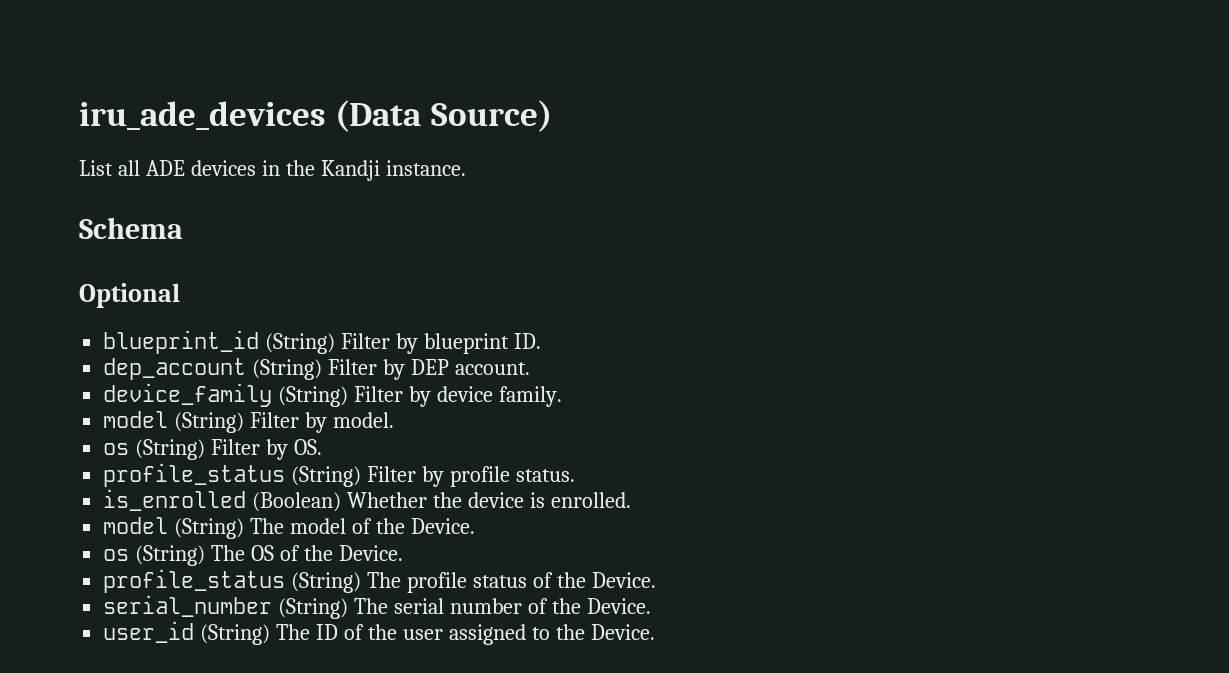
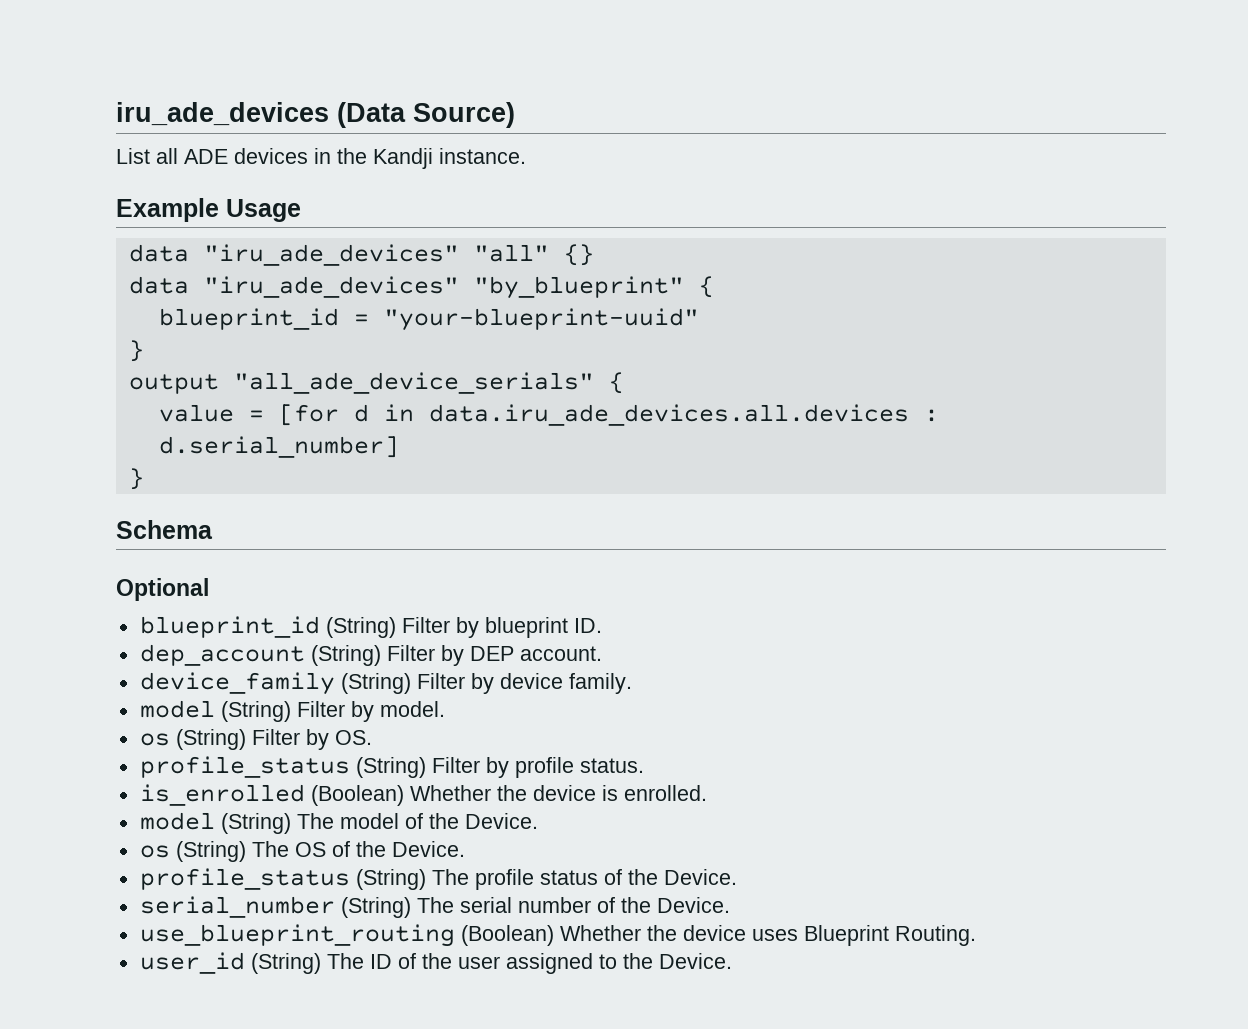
+ Example Usage
+ data "iru_ade_devices" "all" {}
+ data "iru_ade_devices" "by_blueprint" {
+ blueprint_id = "your-blueprint-uuid"
+ }
+ output "all_ade_device_serials" {
+ value = [for d in data.iru_ade_devices.all.devices : d.serial_number]
+ }
+ use_blueprint_routing (Boolean) Whether the device uses Blueprint Routing.

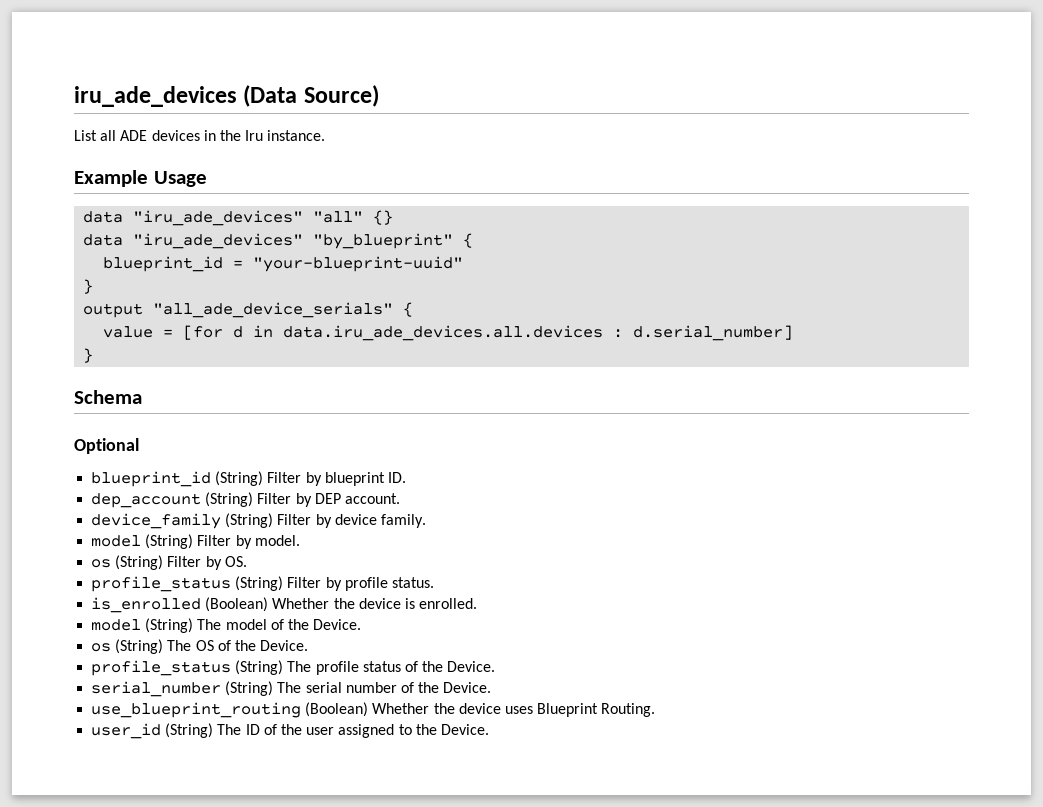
- List all ADE devices in the Kandji instance.
+ List all ADE devices in the Iru instance.

